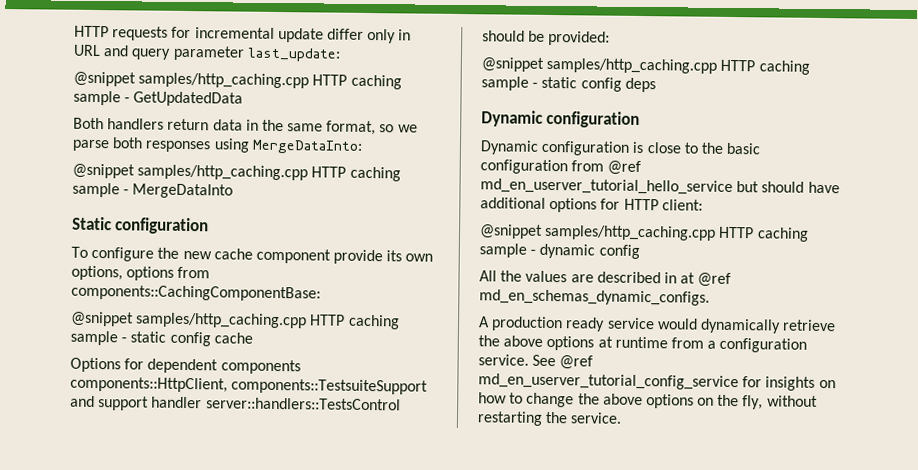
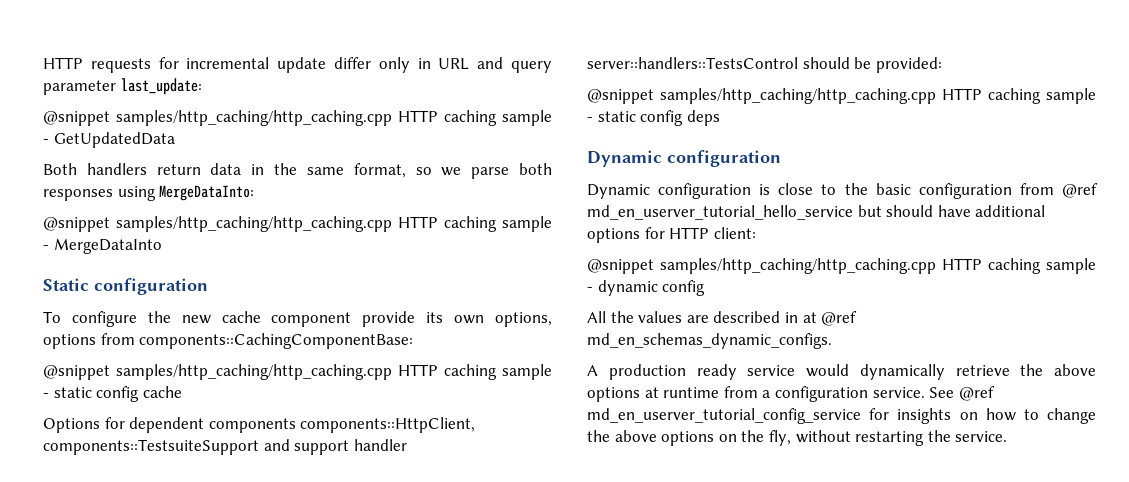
- @snippet samples/http_caching.cpp HTTP caching sample - GetUpdatedData
+ @snippet samples/http_caching/http_caching.cpp HTTP caching sample - GetUpdatedData
- @snippet samples/http_caching.cpp HTTP caching sample - MergeDataInto
+ @snippet samples/http_caching/http_caching.cpp HTTP caching sample - MergeDataInto
- @snippet samples/http_caching.cpp HTTP caching sample - static config cache
+ @snippet samples/http_caching/http_caching.cpp HTTP caching sample - static config cache
- @snippet samples/http_caching.cpp HTTP caching sample - static config deps
+ @snippet samples/http_caching/http_caching.cpp HTTP caching sample - static config deps
- @snippet samples/http_caching.cpp HTTP caching sample - dynamic config
+ @snippet samples/http_caching/http_caching.cpp HTTP caching sample - dynamic config

